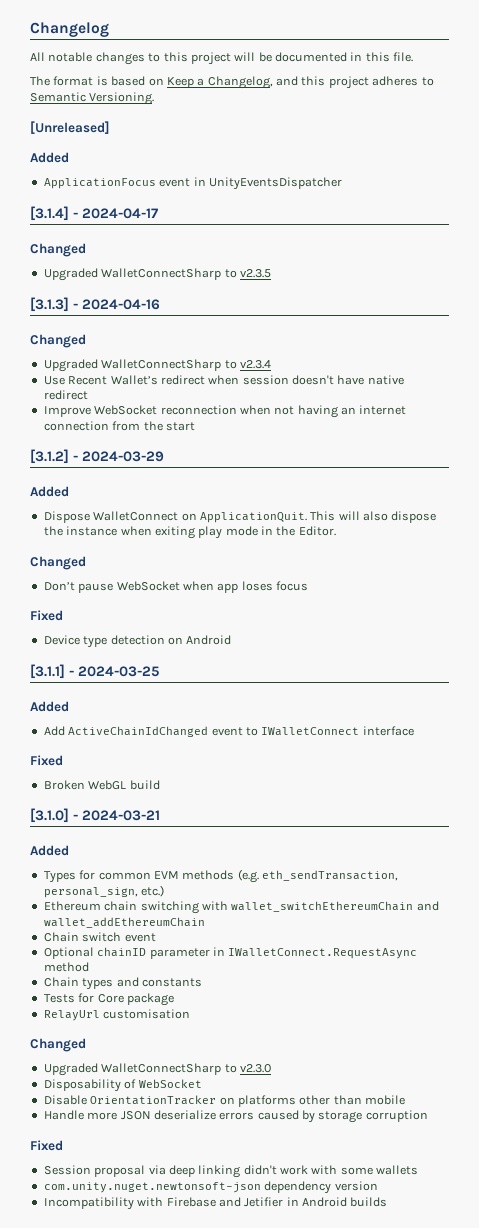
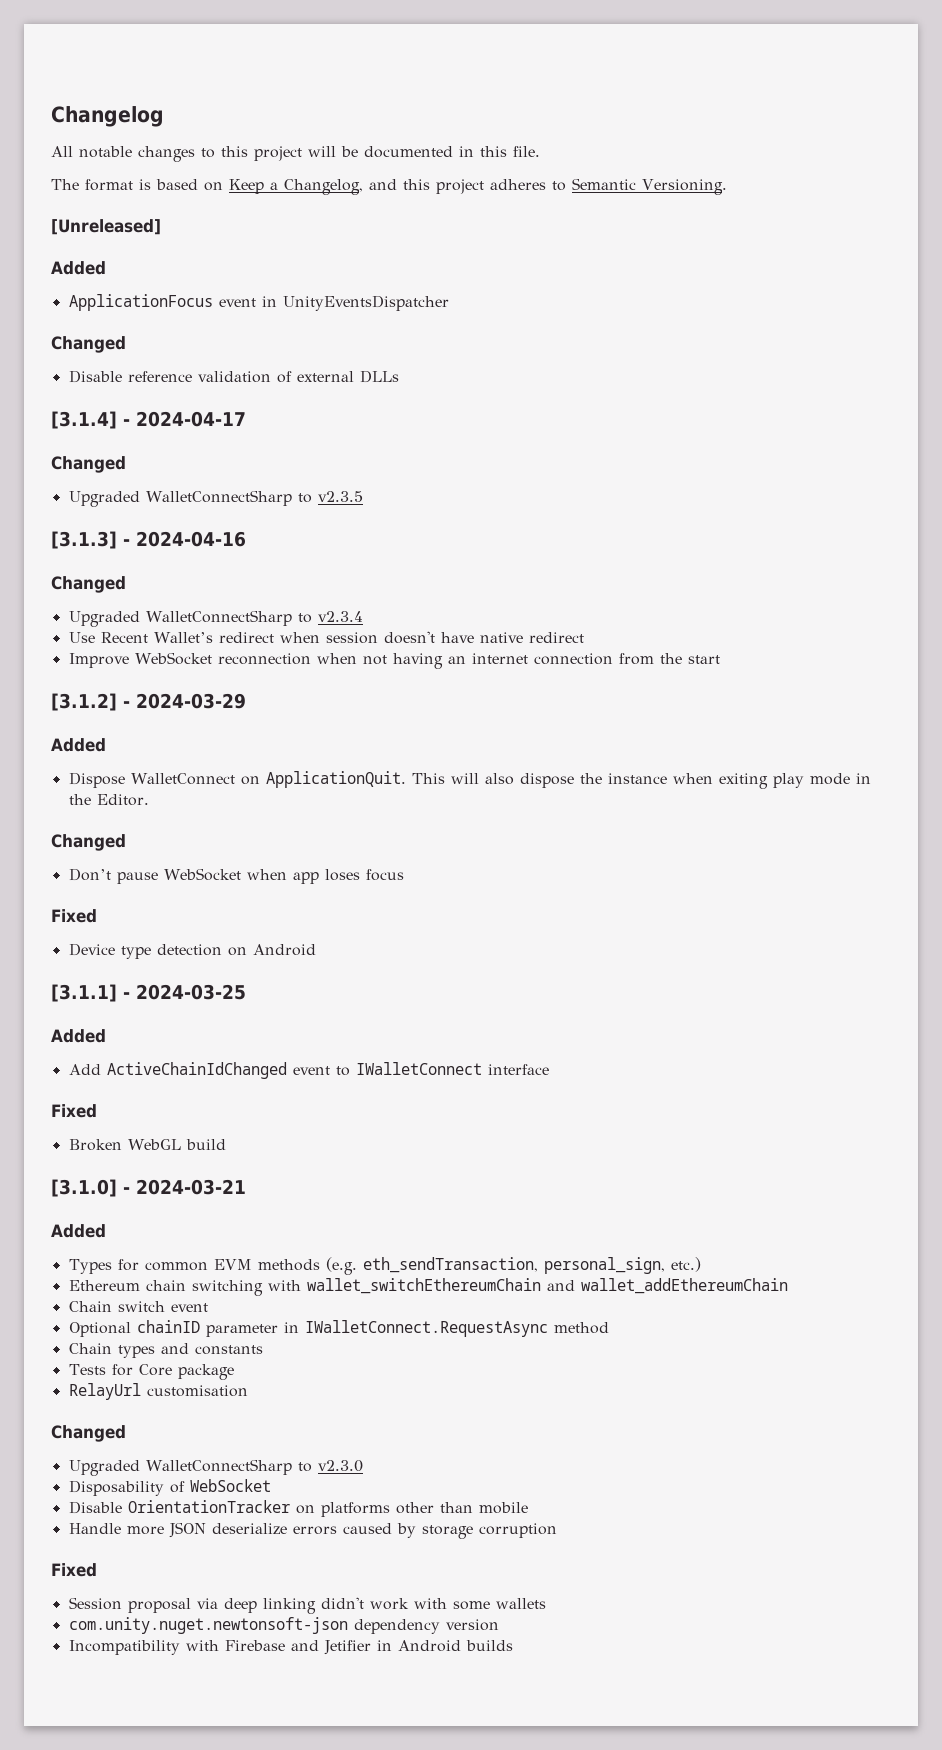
  ApplicationFocus event in UnityEventsDispatcher
+ Changed
+ Disable reference validation of external DLLs

